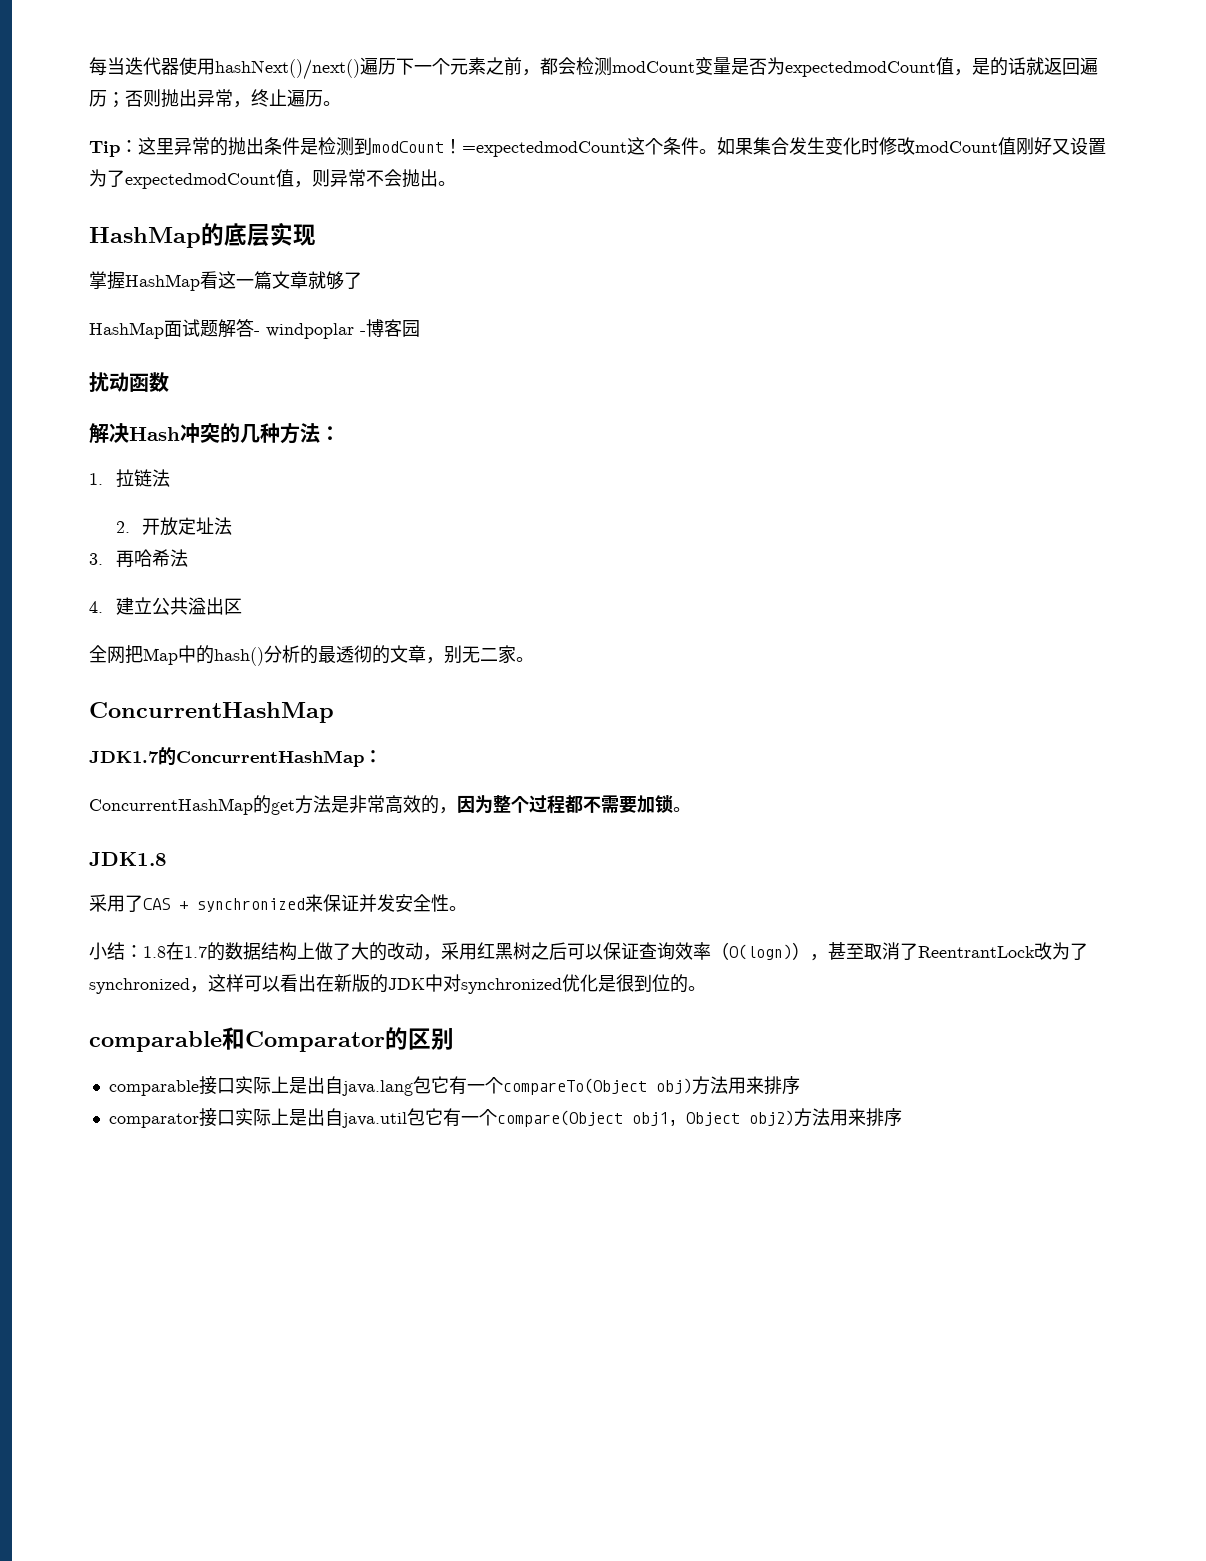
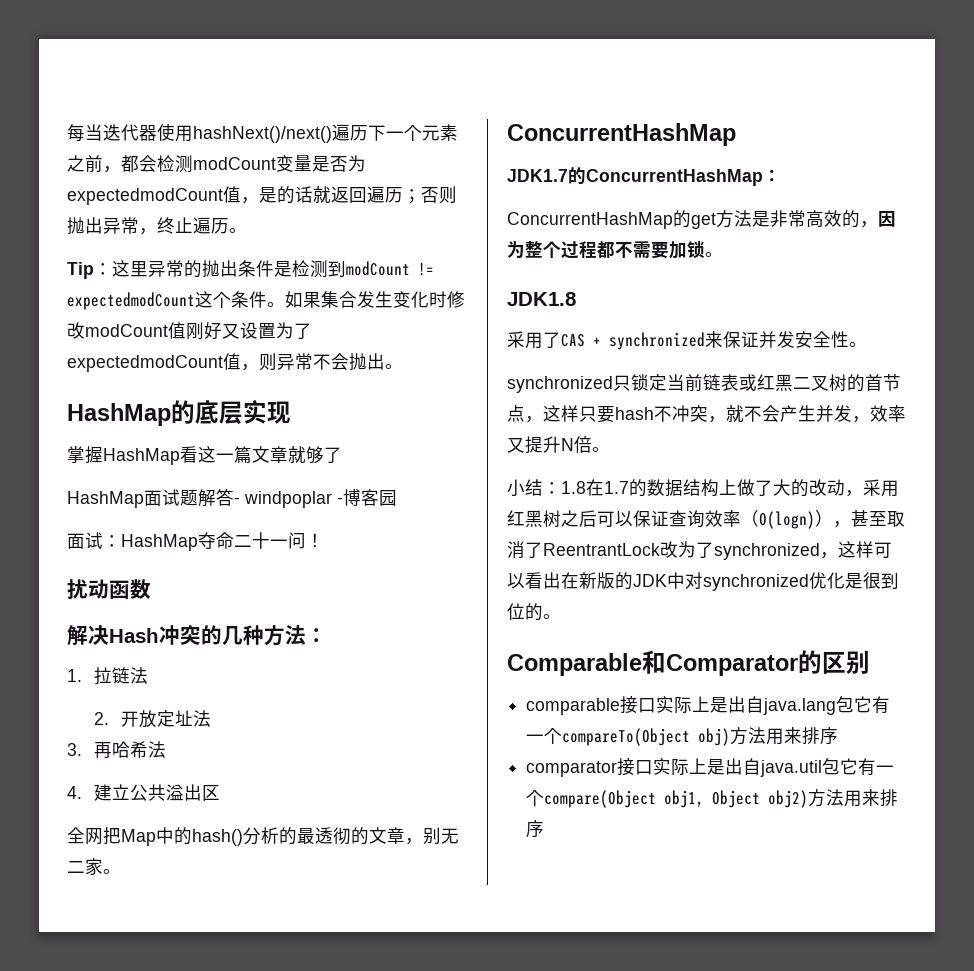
- Tip：这里异常的抛出条件是检测到modCount！=expectedmodCount这个条件。
+ Tip：这里异常的抛出条件是检测到modCount != expectedmodCount这个条件。
+ 面试：HashMap夺命二十一问！
+ synchronized只锁定当前链表或红黑二叉树的首节点，这样只要hash不冲突，就不会产生并发，效率又提升N倍。
- comparable和Comparator的区别
+ Comparable和Comparator的区别

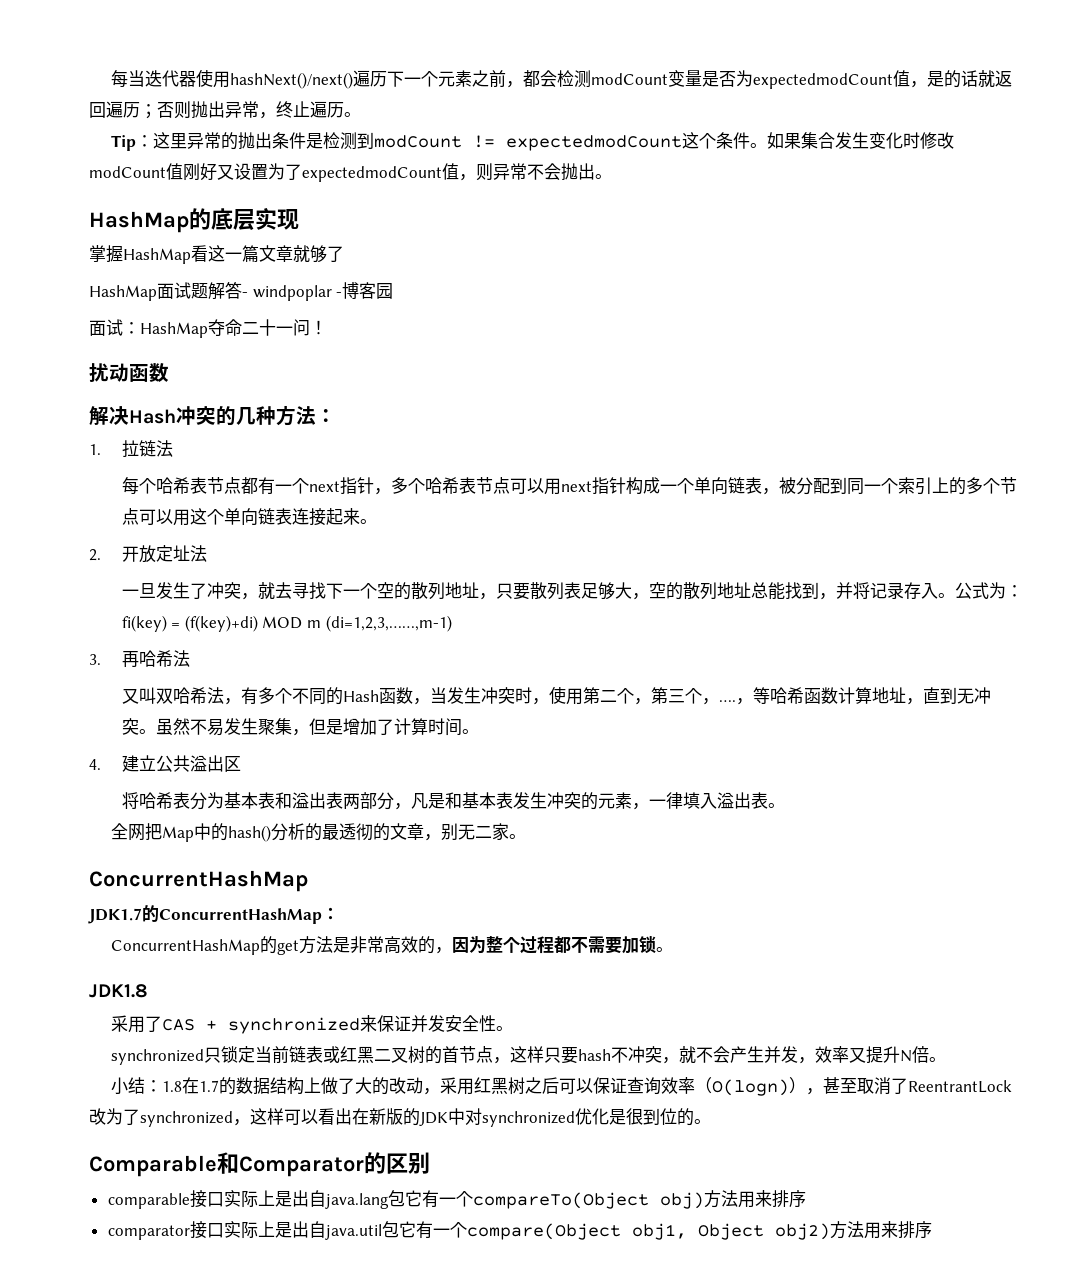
+ 每个哈希表节点都有一个next指针，多个哈希表节点可以用next指针构成一个单向链表，被分配到同一个索引上的多个节点可以用这个单向链表连接起来。
  2.开放定址法
+ 一旦发生了冲突，就去寻找下一个空的散列地址，只要散列表足够大，空的散列地址总能找到，并将记录存入。公式为：fi(key) = (f(key)+di) MOD m (di=1,2,3,……,m-1)
  3.再哈希法
+ 又叫双哈希法，有多个不同的Hash函数，当发生冲突时，使用第二个，第三个，….，等哈希函数计算地址，直到无冲突。虽然不易发生聚集，但是增加了计算时间。
+ 将哈希表分为基本表和溢出表两部分，凡是和基本表发生冲突的元素，一律填入溢出表。

